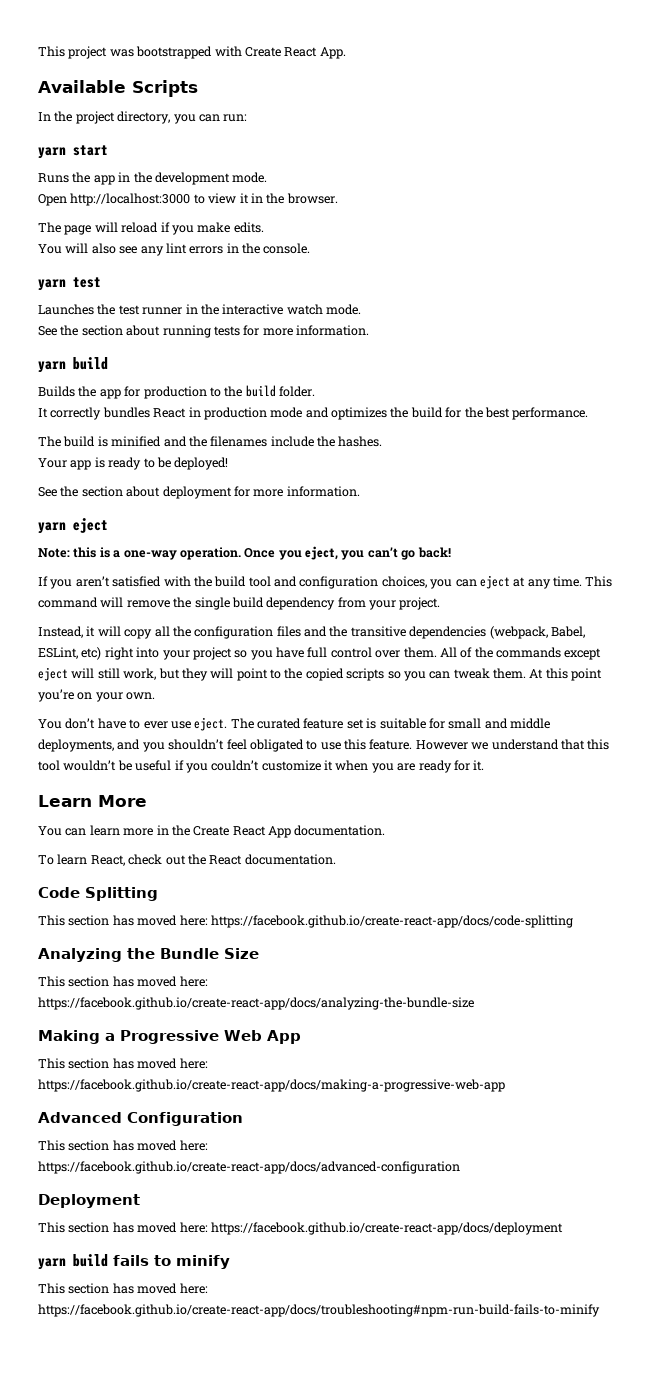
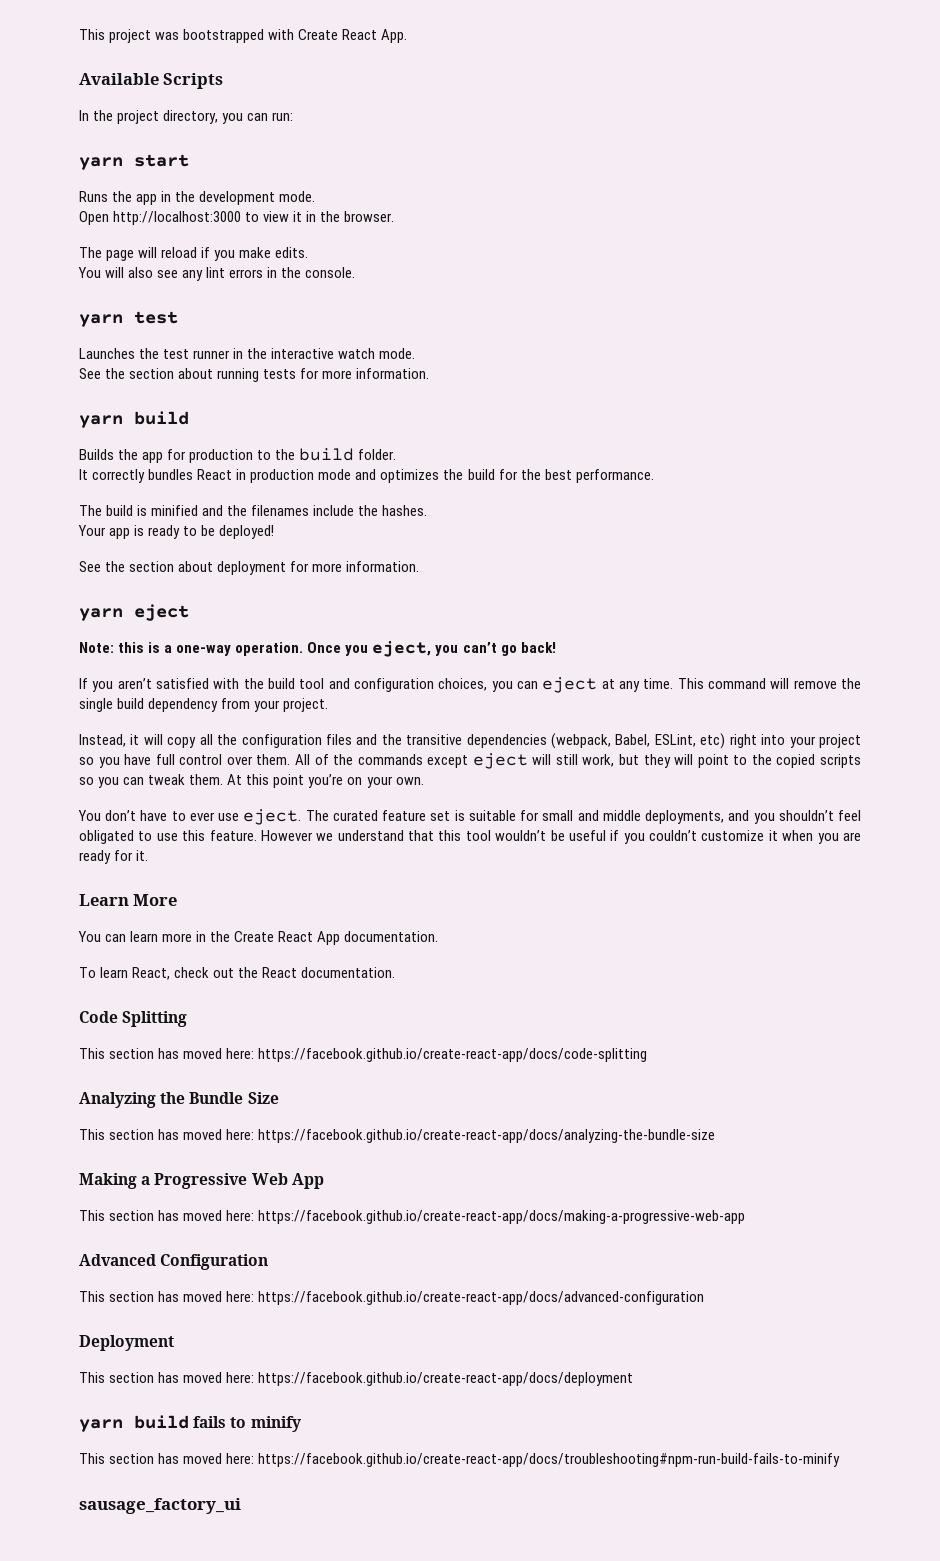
+ sausage_factory_ui

